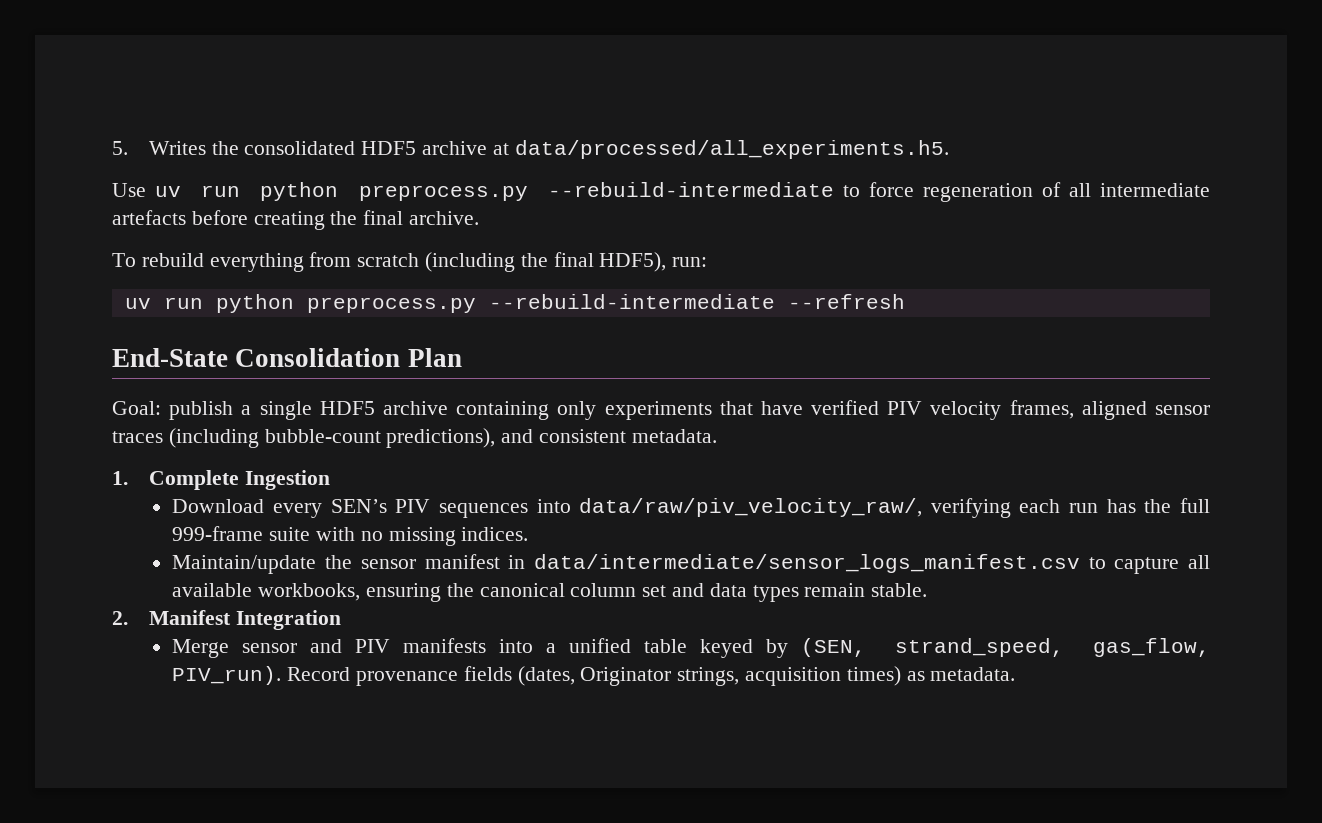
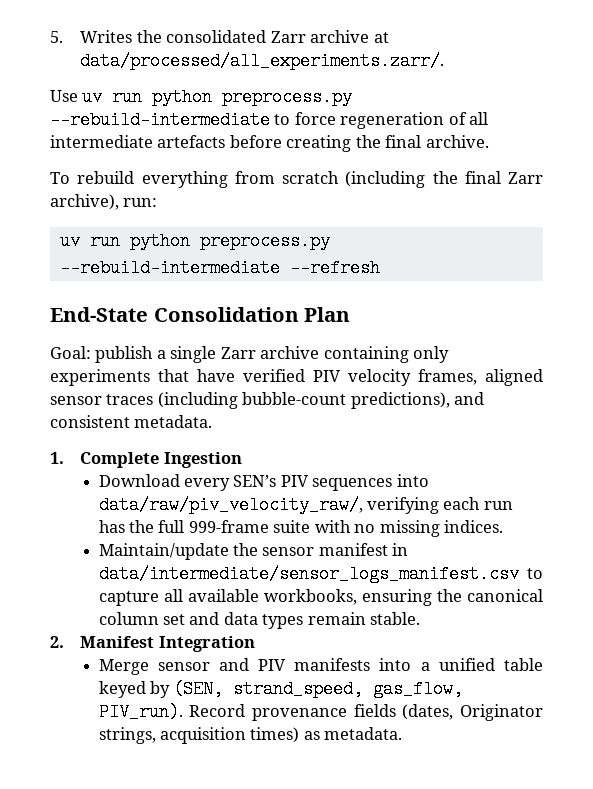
- 5. Writes the consolidated HDF5 archive at data/processed/all_experiments.h5.
+ 5. Writes the consolidated Zarr archive at data/processed/all_experiments.zarr/.
- To rebuild everything from scratch (including the final HDF5), run:
+ To rebuild everything from scratch (including the final Zarr archive), run:
- Goal: publish a single HDF5 archive containing only experiments that have verified PIV velocity frames, aligned sensor traces (including bubble-count predictions), and consistent metadata.
+ Goal: publish a single Zarr archive containing only experiments that have verified PIV velocity frames, aligned sensor traces (including bubble-count predictions), and consistent metadata.

